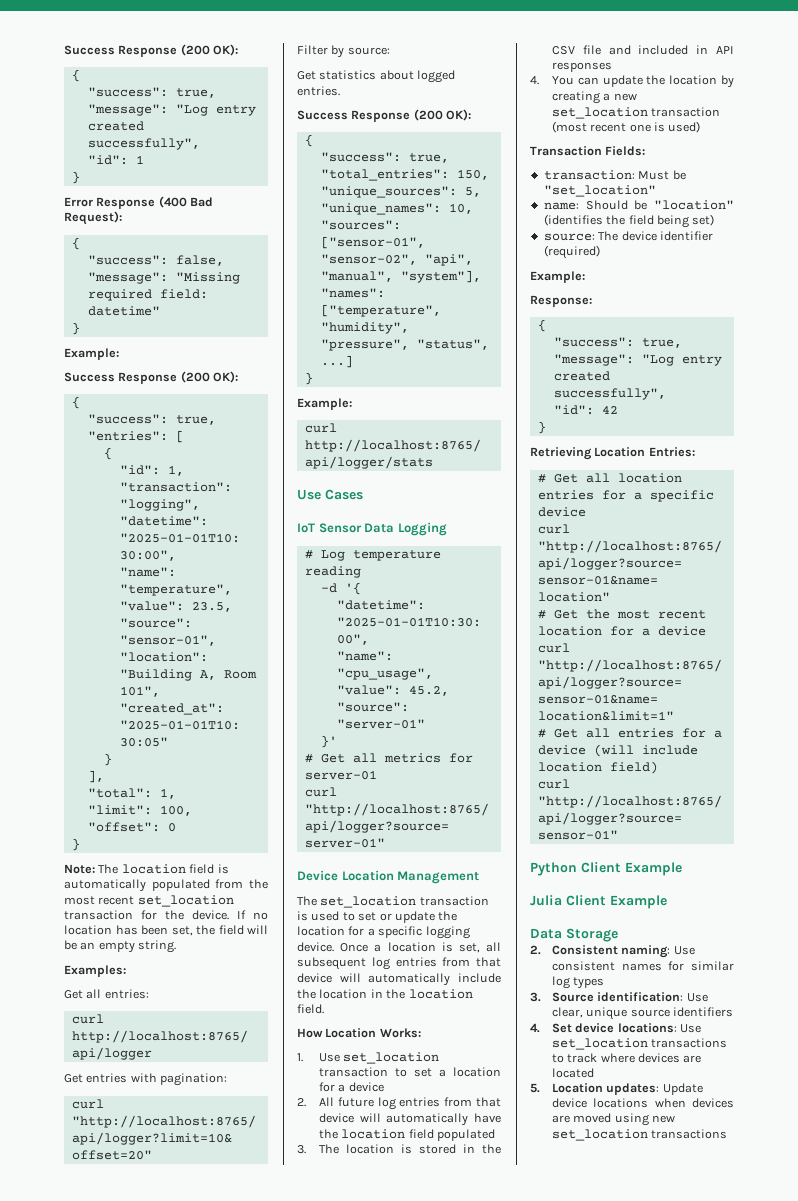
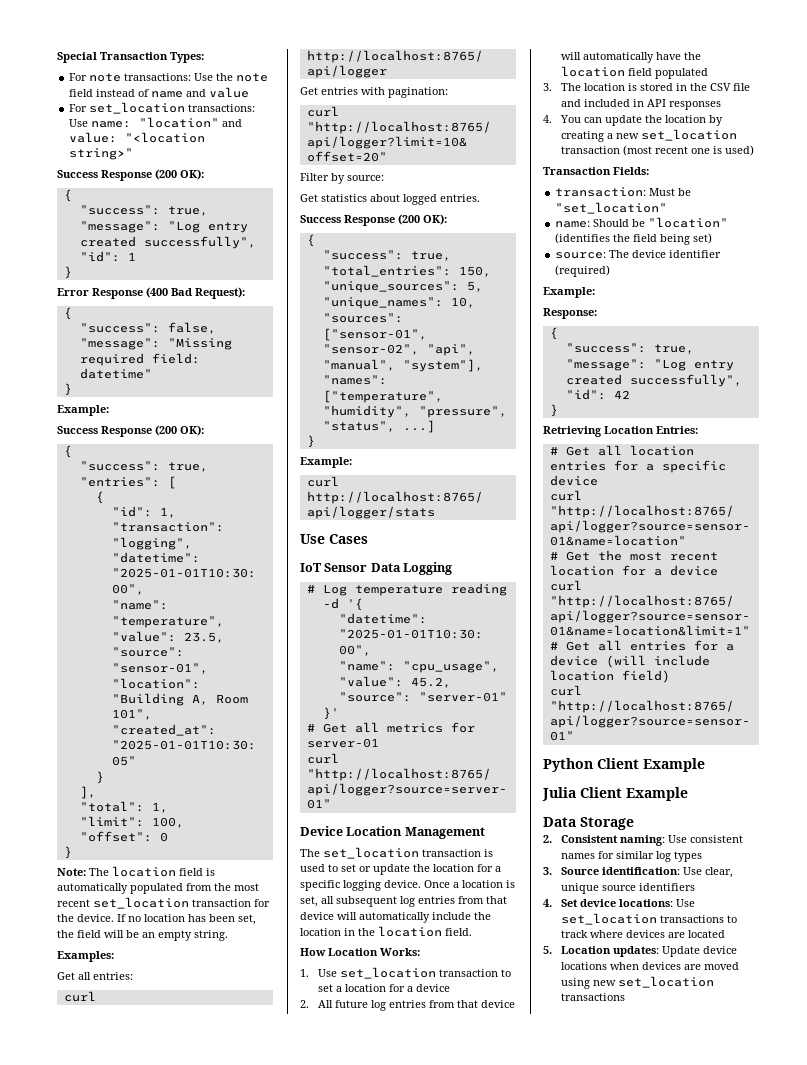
+ Special Transaction Types:
+ For note transactions: Use the note field instead of name and value
+ For set_location transactions: Use name: "location" and value: "<location string>"

